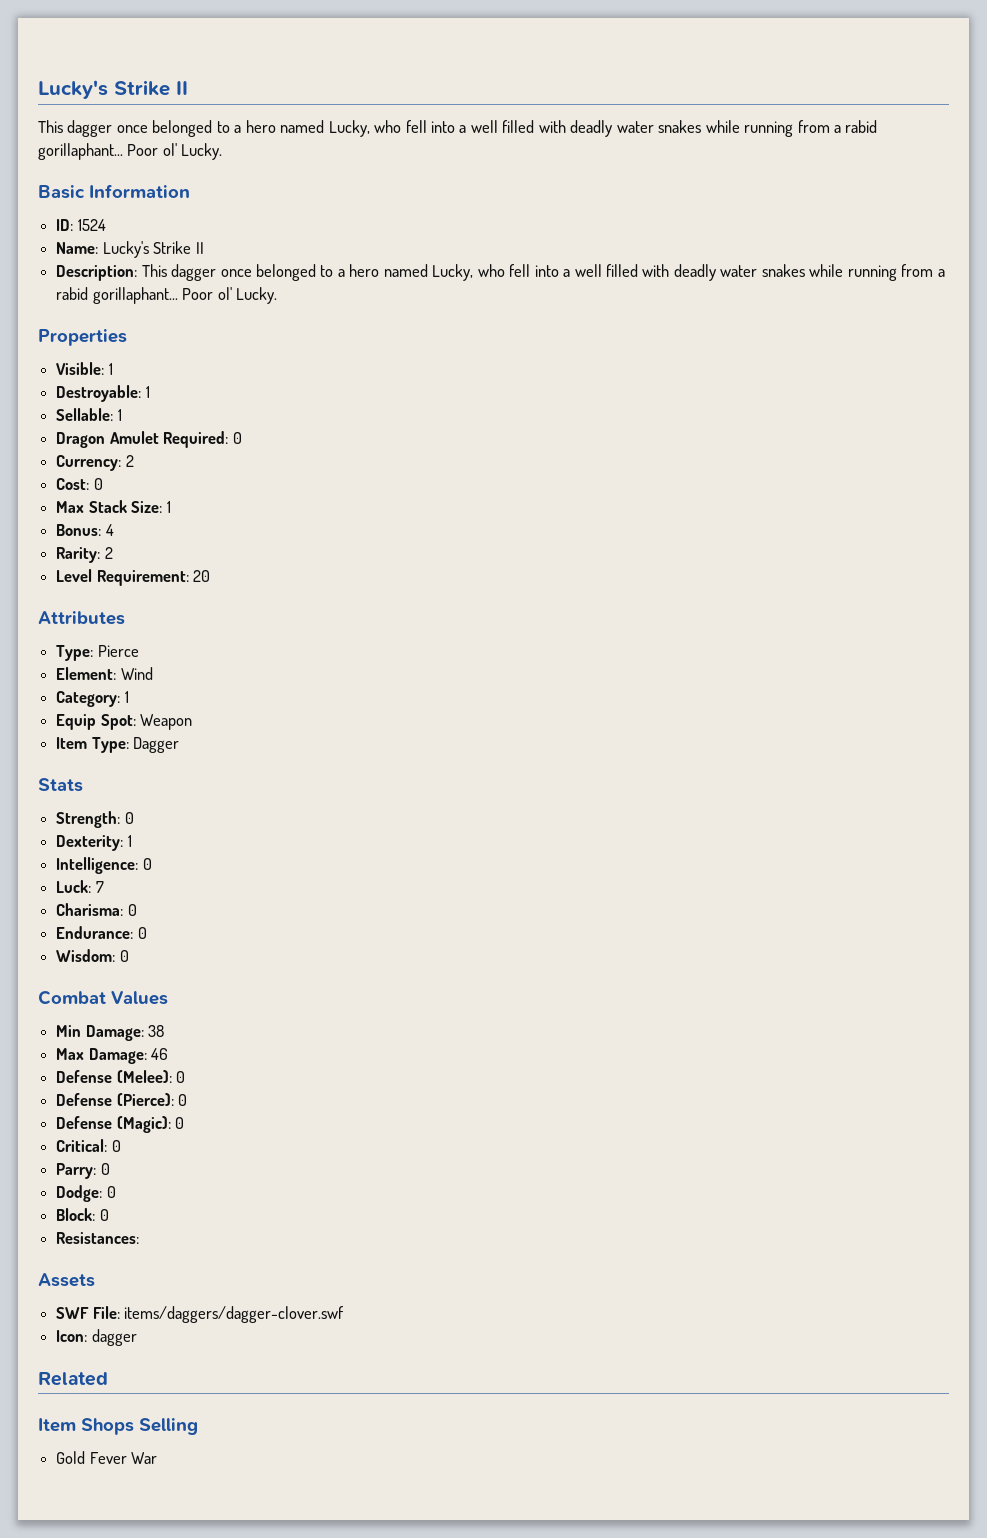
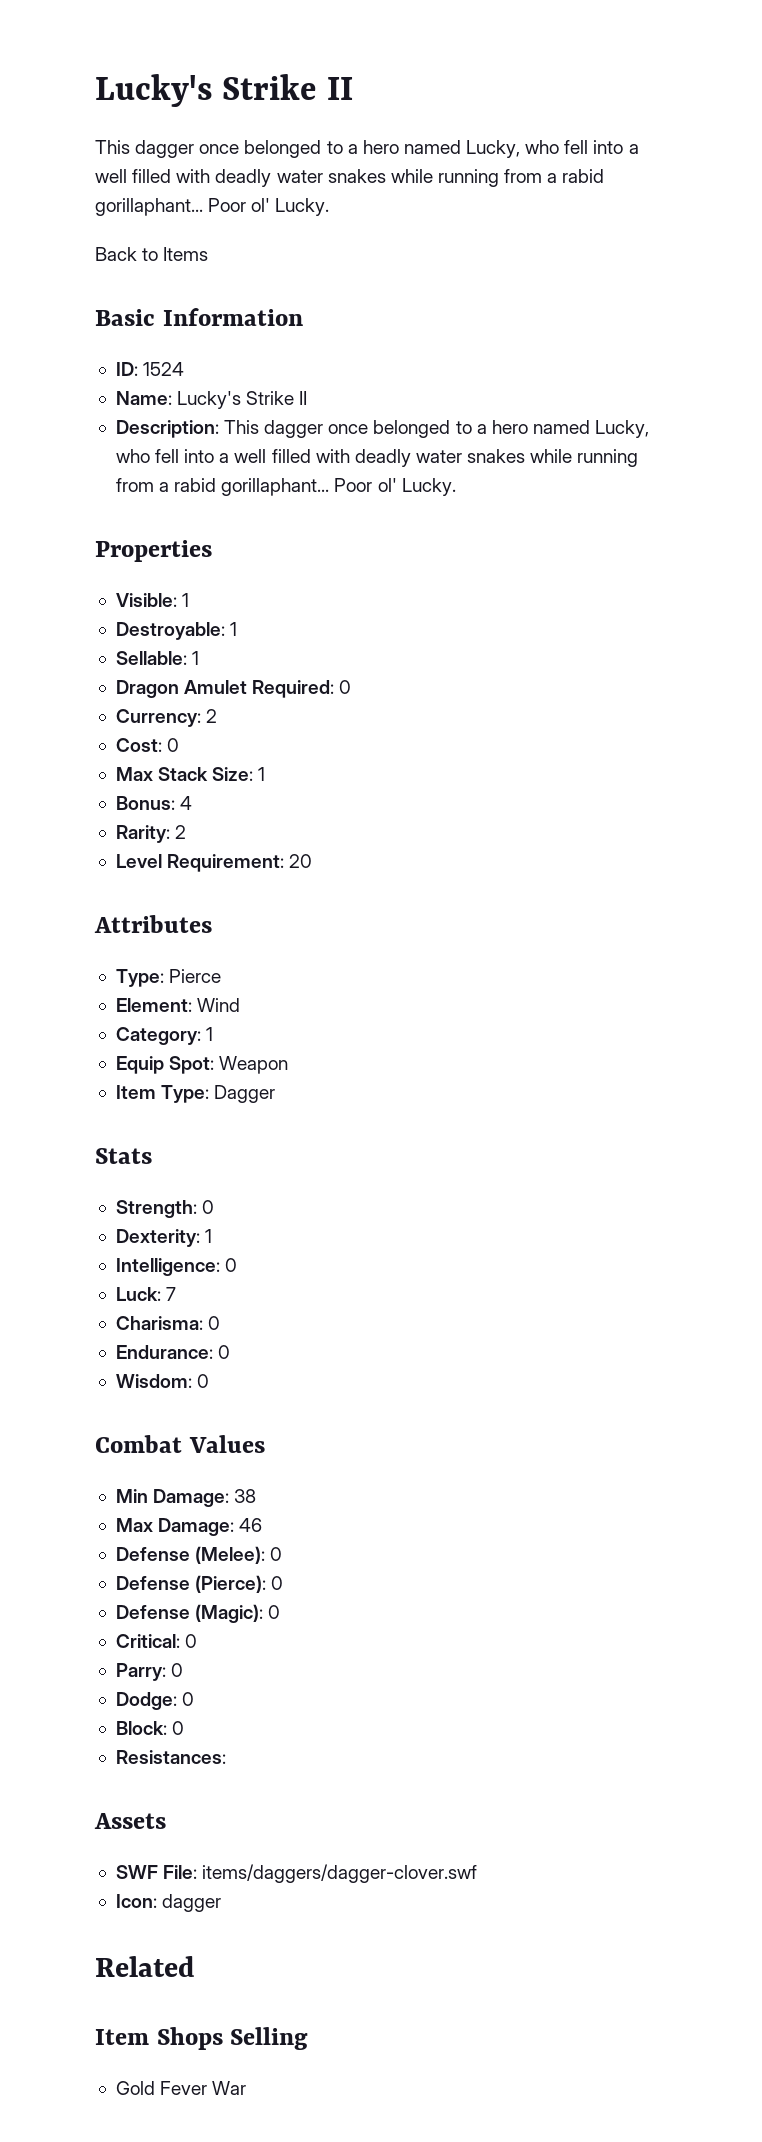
+ Back to Items

